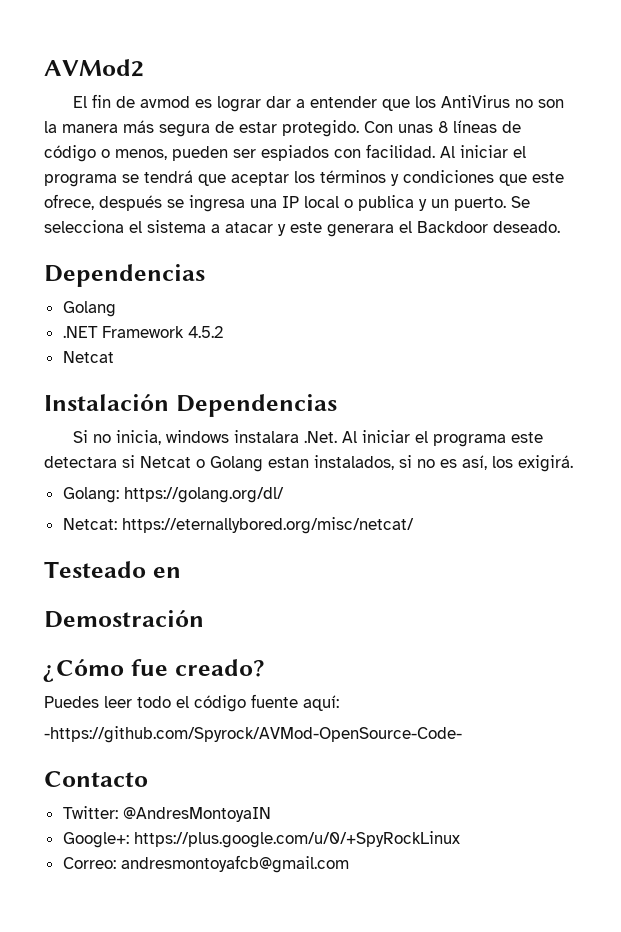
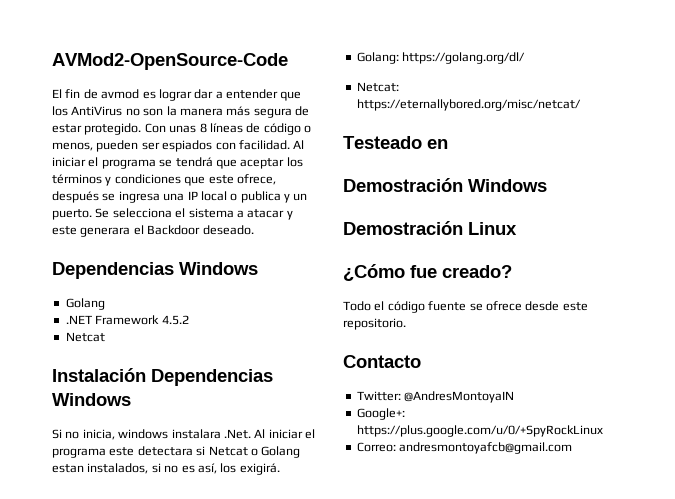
- AVMod2
+ AVMod2-OpenSource-Code
  Se selecciona el sistema a atacar y este generara el Backdoor deseado.
- Dependencias
+ Dependencias Windows
- Instalación Dependencias
+ Instalación Dependencias Windows
- Demostración
+ Demostración Windows
+ Demostración Linux
- Puedes leer todo el código fuente aquí:
- -https://github.com/Spyrock/AVMod-OpenSource-Code-
+ Todo el código fuente se ofrece desde este repositorio.

